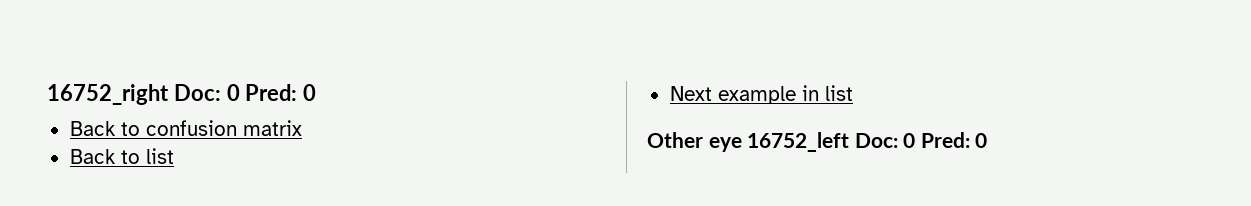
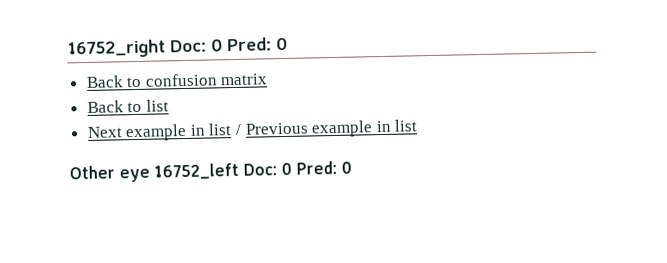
- Next example in list
+ Next example in list / Previous example in list

